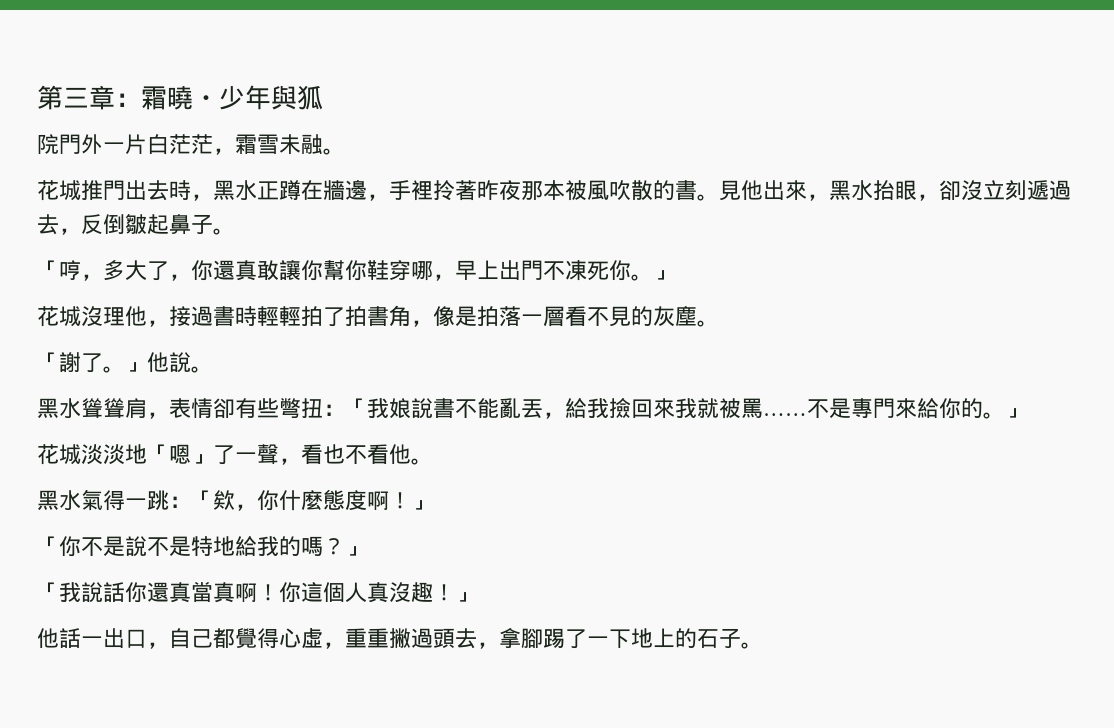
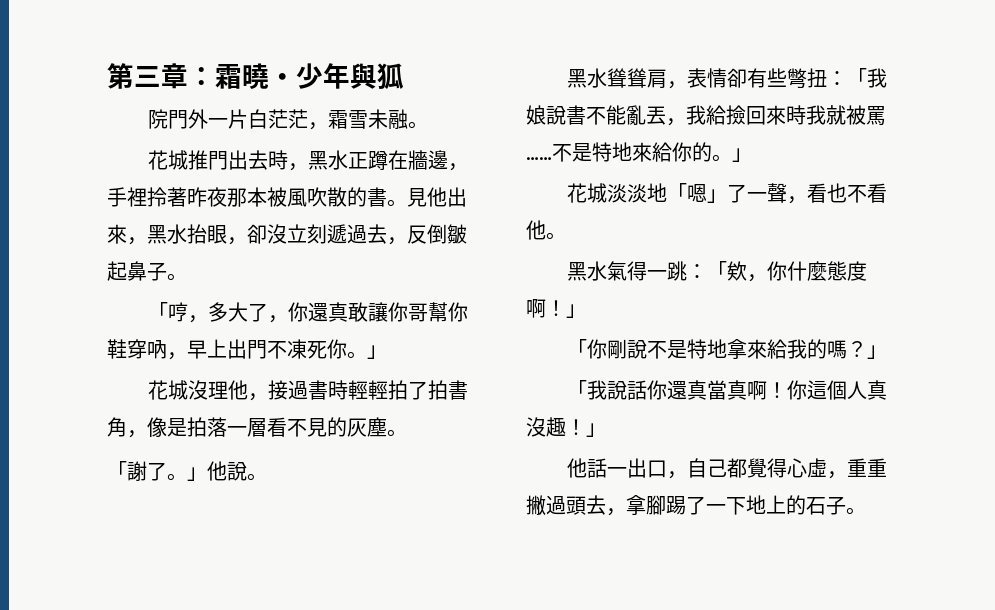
- 「哼，多大了，你還真敢讓你幫你鞋穿哪，早上出門不凍死你。」
+ 「哼，多大了，你還真敢讓你哥幫你鞋穿吶，早上出門不凍死你。」
- 黑水聳聳肩，表情卻有些彆扭：「我娘說書不能亂丟，給我撿回來我就被罵……
+ 黑水聳聳肩，表情卻有些彆扭：「我娘說書不能亂丟，我給撿回來時我就被罵……
- 不是專門來給你的。」
+ 不是特地來給你的。」
- 「你不是說不是特地給我的嗎？」
+ 「你剛說不是特地拿來給我的嗎？」

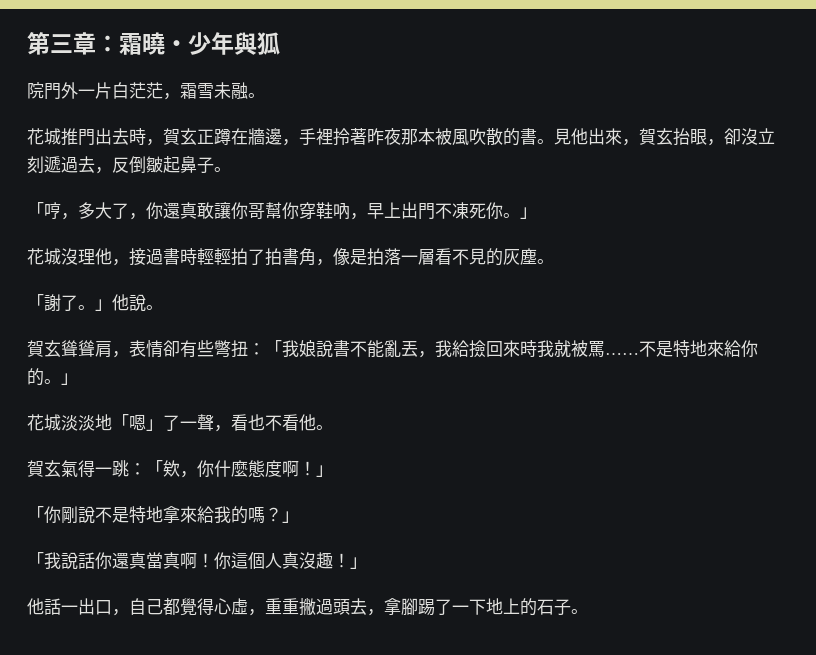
- 花城推門出去時，黑水正蹲在牆邊，手裡拎著昨夜那本被風吹散的書。
+ 花城推門出去時，賀玄正蹲在牆邊，手裡拎著昨夜那本被風吹散的書。
- 見他出來，黑水抬眼，卻沒立刻遞過去，反倒皺起鼻子。
+ 見他出來，賀玄抬眼，卻沒立刻遞過去，反倒皺起鼻子。
- 「哼，多大了，你還真敢讓你哥幫你鞋穿吶，早上出門不凍死你。」
+ 「哼，多大了，你還真敢讓你哥幫你穿鞋吶，早上出門不凍死你。」
- 黑水聳聳肩，表情卻有些彆扭：「我娘說書不能亂丟，我給撿回來時我就被罵……
+ 賀玄聳聳肩，表情卻有些彆扭：「我娘說書不能亂丟，我給撿回來時我就被罵……
- 黑水氣得一跳：「欸，你什麼態度啊！」
+ 賀玄氣得一跳：「欸，你什麼態度啊！」

